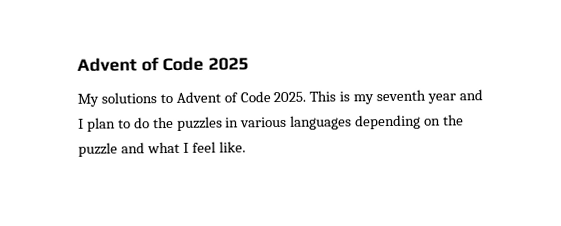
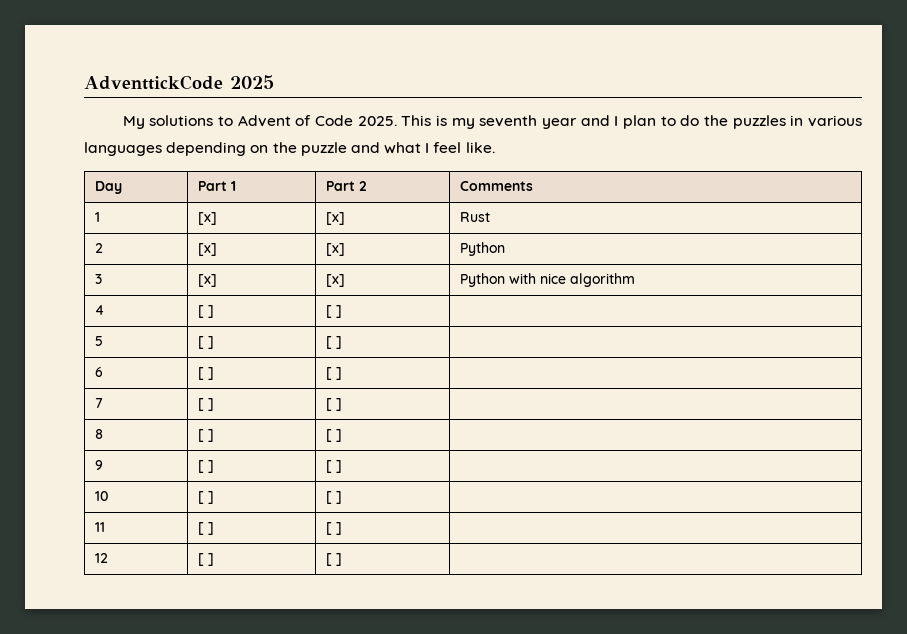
- Advent of Code 2025
+ AdventtickCode 2025
+ Day | Part 1 | Part 2 | Comments
+ 1 | [x] | [x] | Rust
+ 2 | [x] | [x] | Python
+ 3 | [x] | [x] | Python with nice algorithm
+ 4 | [ ] | [ ] |
+ 5 | [ ] | [ ] |
+ 6 | [ ] | [ ] |
+ 7 | [ ] | [ ] |
+ 8 | [ ] | [ ] |
+ 9 | [ ] | [ ] |
+ 10 | [ ] | [ ] |
+ 11 | [ ] | [ ] |
+ 12 | [ ] | [ ] |

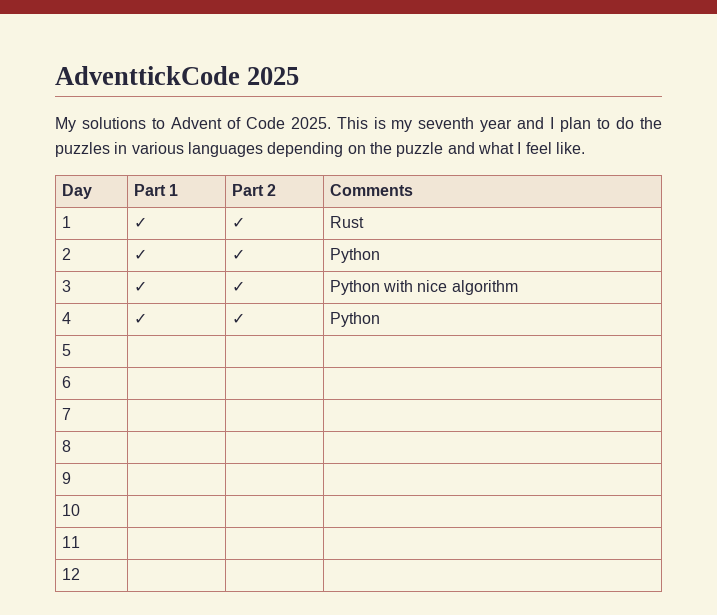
- 1 | [x] | [x] | Rust
+ 1 | ✓ | ✓ | Rust
- 2 | [x] | [x] | Python
+ 2 | ✓ | ✓ | Python
- 3 | [x] | [x] | Python with nice algorithm
+ 3 | ✓ | ✓ | Python with nice algorithm
- 4 | [ ] | [ ] |
- 5 | [ ] | [ ] |
- 6 | [ ] | [ ] |
- 7 | [ ] | [ ] |
- 8 | [ ] | [ ] |
- 9 | [ ] | [ ] |
- 10 | [ ] | [ ] |
- 11 | [ ] | [ ] |
- 12 | [ ] | [ ] |
+ 4 | ✓ | ✓ | Python
+ 5 | | |
+ 6 | | |
+ 7 | | |
+ 8 | | |
+ 9 | | |
+ 10 | | |
+ 11 | | |
+ 12 | | |

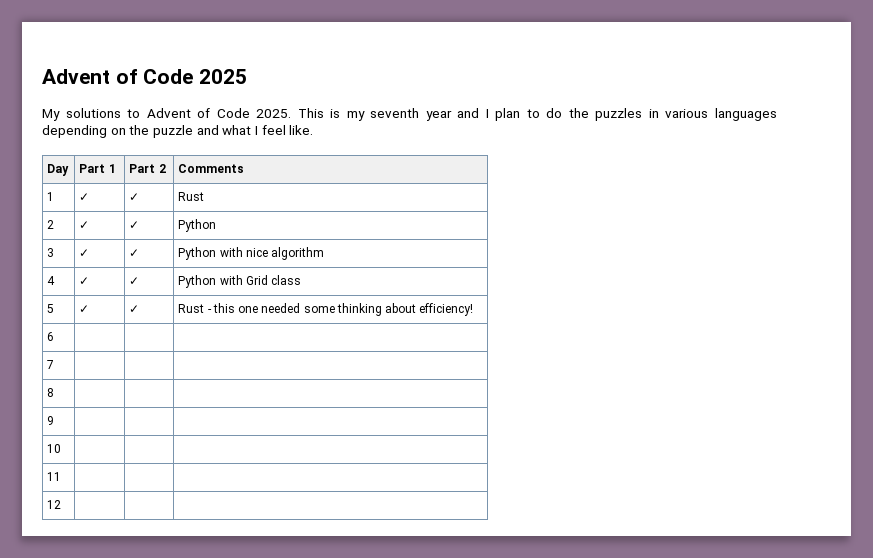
- AdventtickCode 2025
+ Advent of Code 2025
- 4 | ✓ | ✓ | Python
- 5 | | |
+ 4 | ✓ | ✓ | Python with Grid class
+ 5 | ✓ | ✓ | Rust - this one needed some thinking about efficiency!

